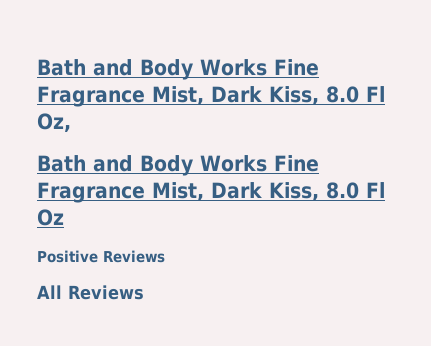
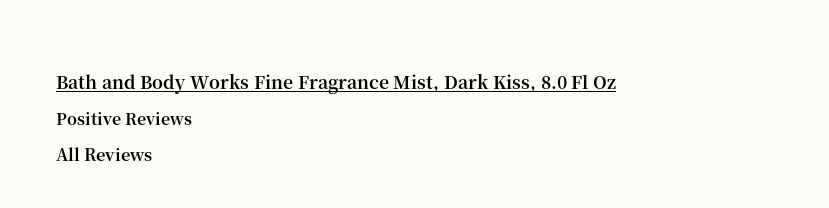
- Bath and Body Works Fine Fragrance Mist, Dark Kiss, 8.0 Fl Oz,

